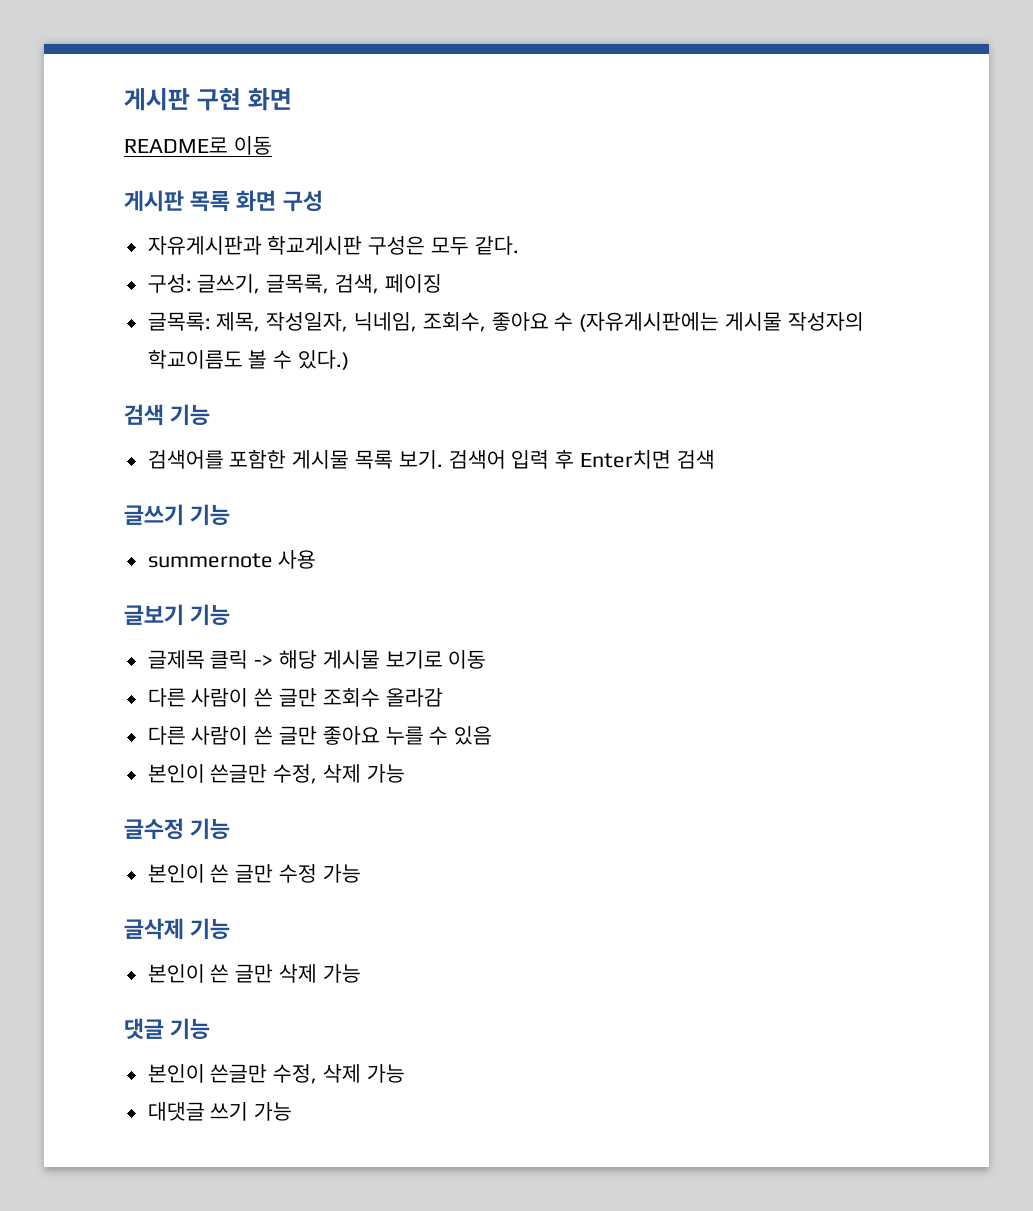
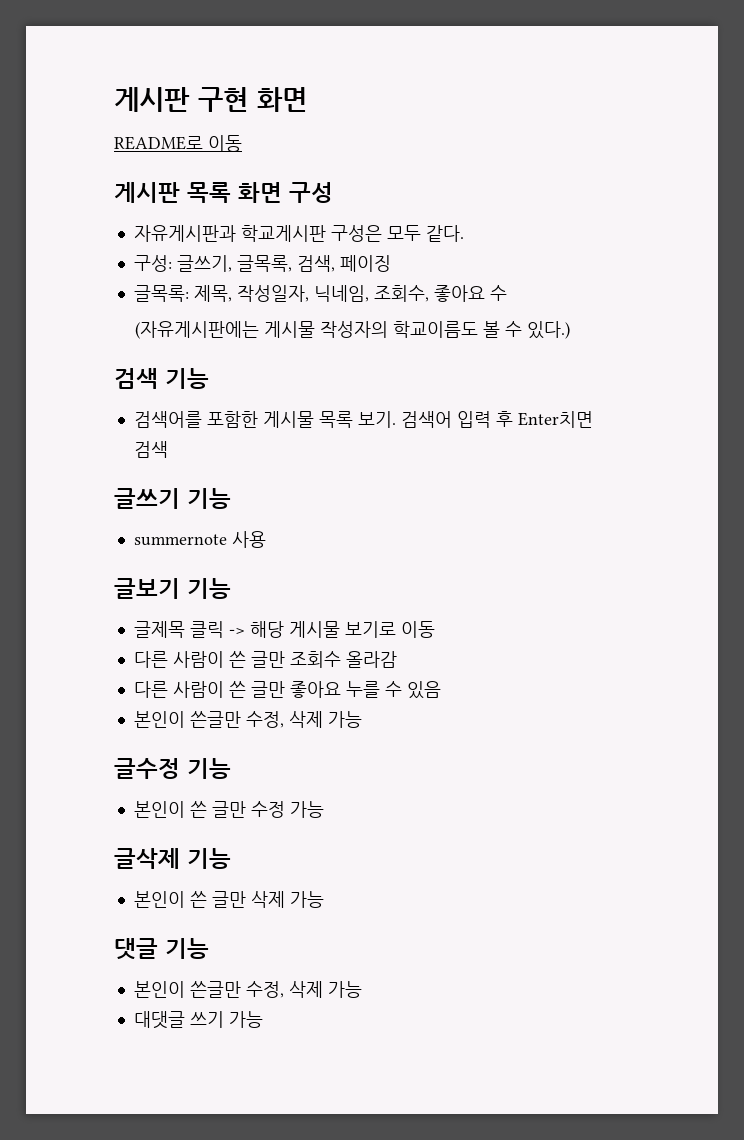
- 글목록: 제목, 작성일자, 닉네임, 조회수, 좋아요 수 (자유게시판에는 게시물 작성자의 학교이름도 볼 수 있다.)
+ 글목록: 제목, 작성일자, 닉네임, 조회수, 좋아요 수
+ (자유게시판에는 게시물 작성자의 학교이름도 볼 수 있다.)

